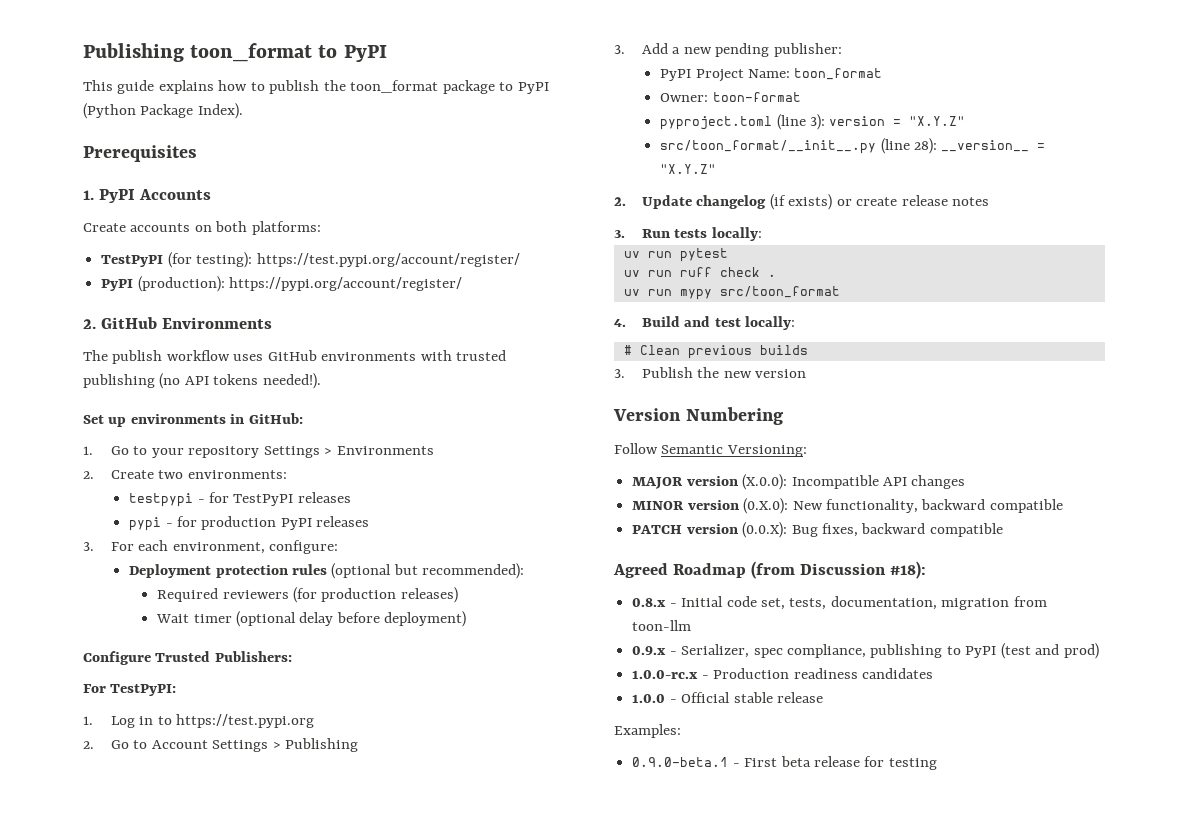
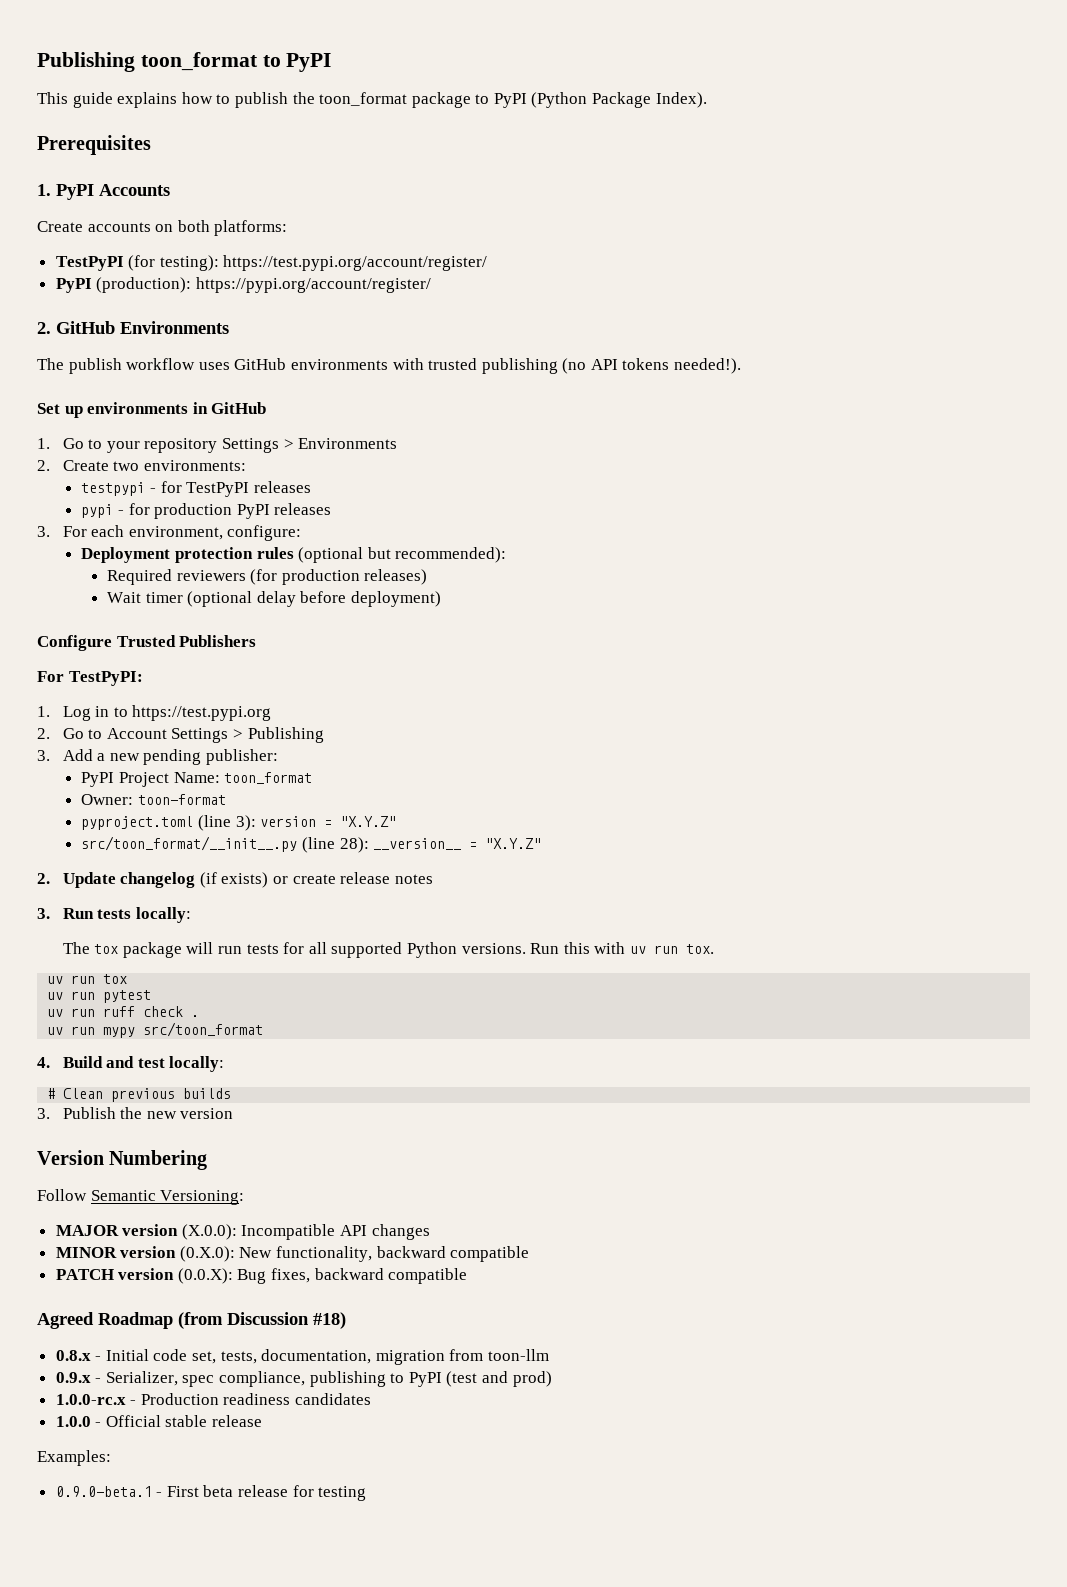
- Set up environments in GitHub:
+ Set up environments in GitHub
- Configure Trusted Publishers:
+ Configure Trusted Publishers
+ The tox package will run tests for all supported Python versions. Run this with uv run tox.
+ uv run tox
- Agreed Roadmap (from Discussion #18):
+ Agreed Roadmap (from Discussion #18)

